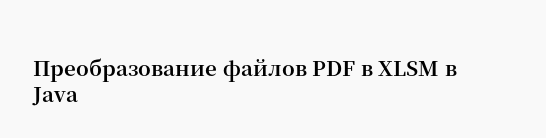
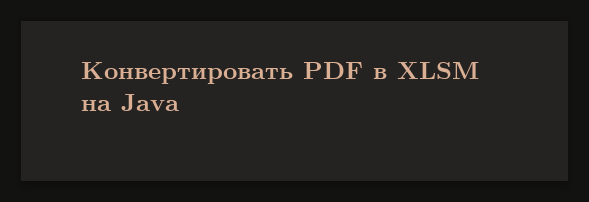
- Преобразование файлов PDF в XLSM в Java
+ Конвертировать PDF в XLSM на Java

